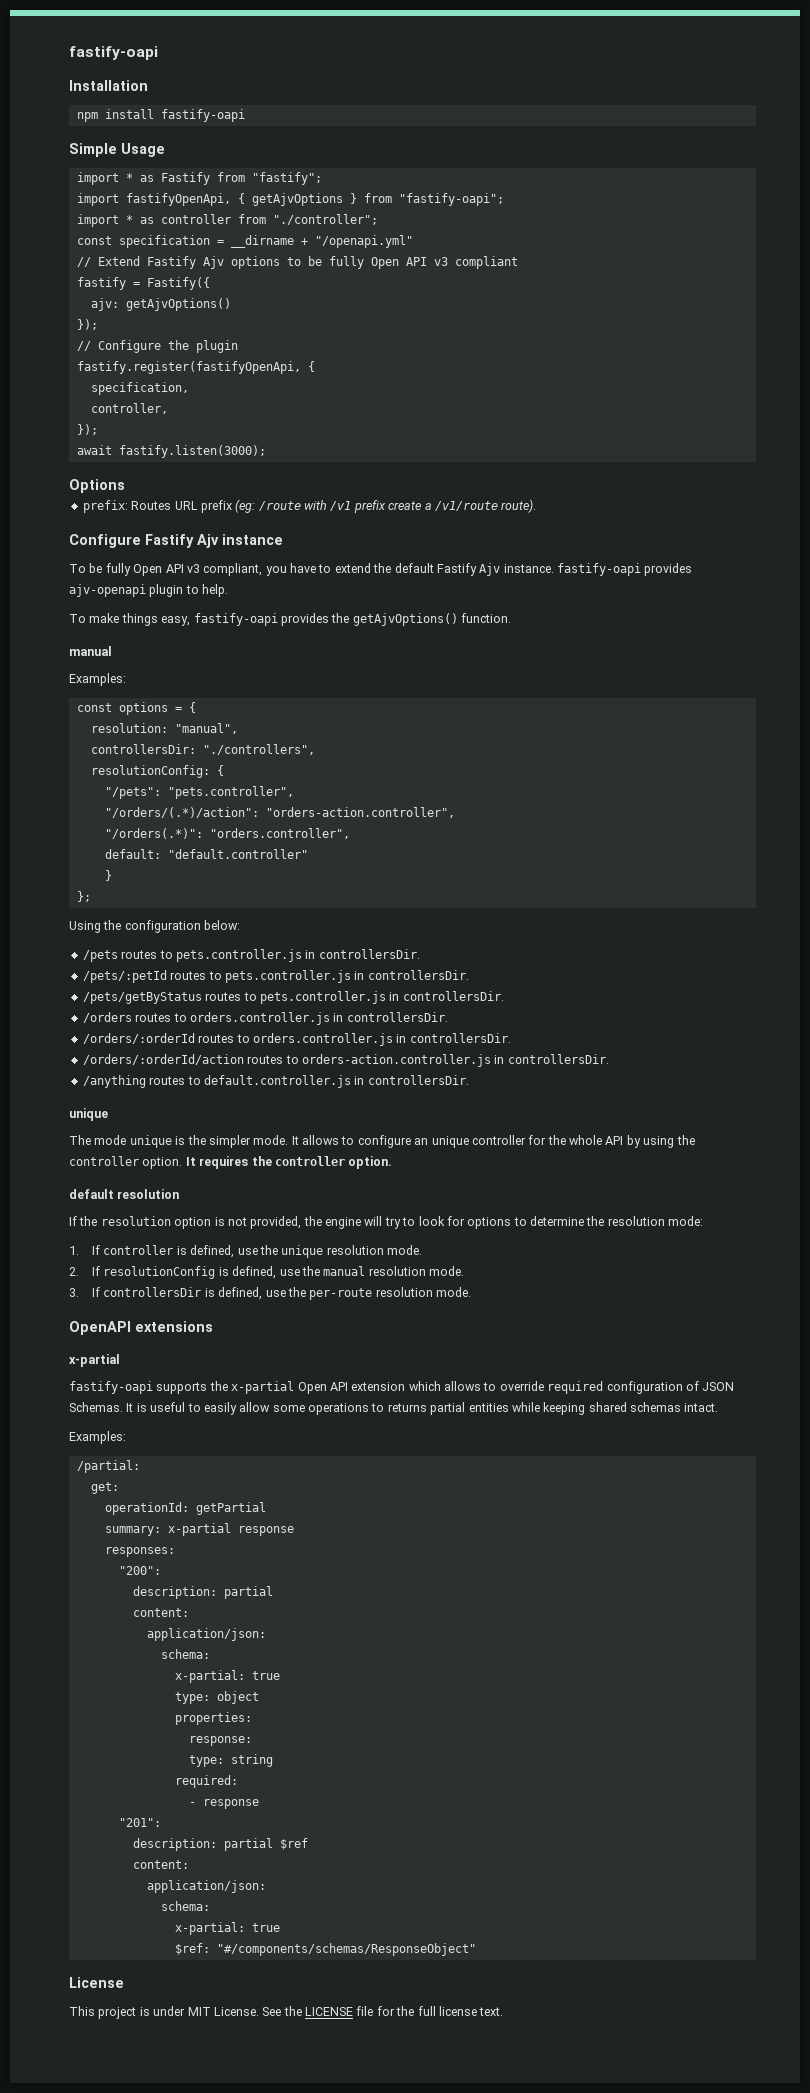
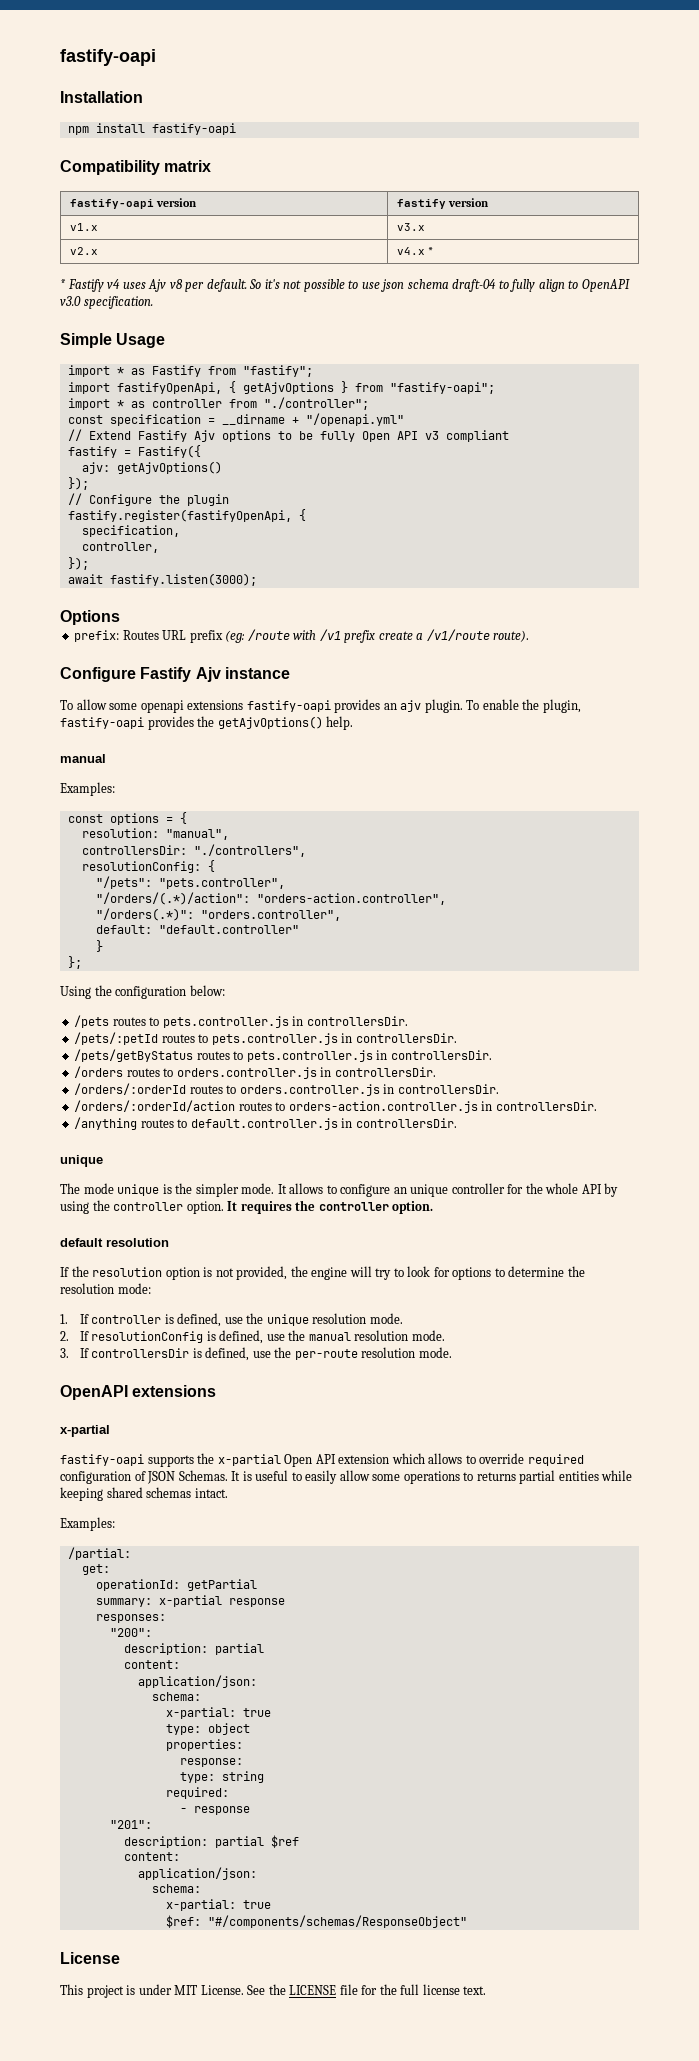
+ Compatibility matrix
+ fastify-oapi version | fastify version
+ v1.x | v3.x
+ v2.x | v4.x *
+ * Fastify v4 uses Ajv v8 per default. So it's not possible to use json schema draft-04 to fully align to OpenAPI v3.0 specification.
- To be fully Open API v3 compliant, you have to extend the default Fastify Ajv instance. fastify-oapi provides ajv-openapi plugin to help.
- To make things easy, fastify-oapi provides the getAjvOptions() function.
+ To allow some openapi extensions fastify-oapi provides an ajv plugin. To enable the plugin, fastify-oapi provides the getAjvOptions() help.

